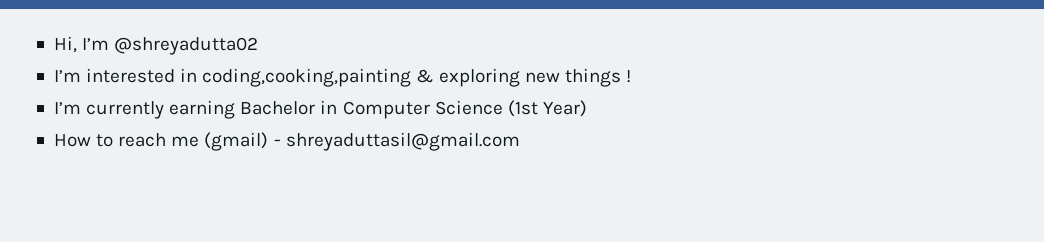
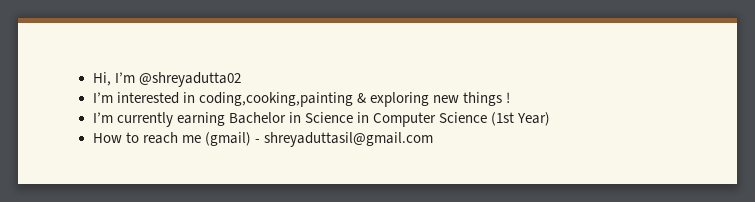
- I’m currently earning Bachelor in Computer Science (1st Year)
+ I’m currently earning Bachelor in Science in Computer Science (1st Year)

